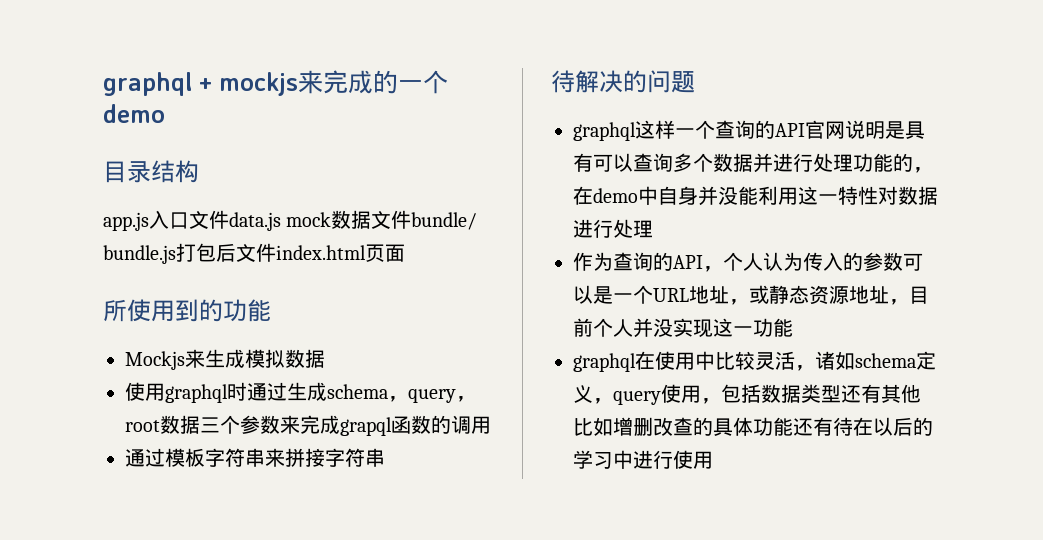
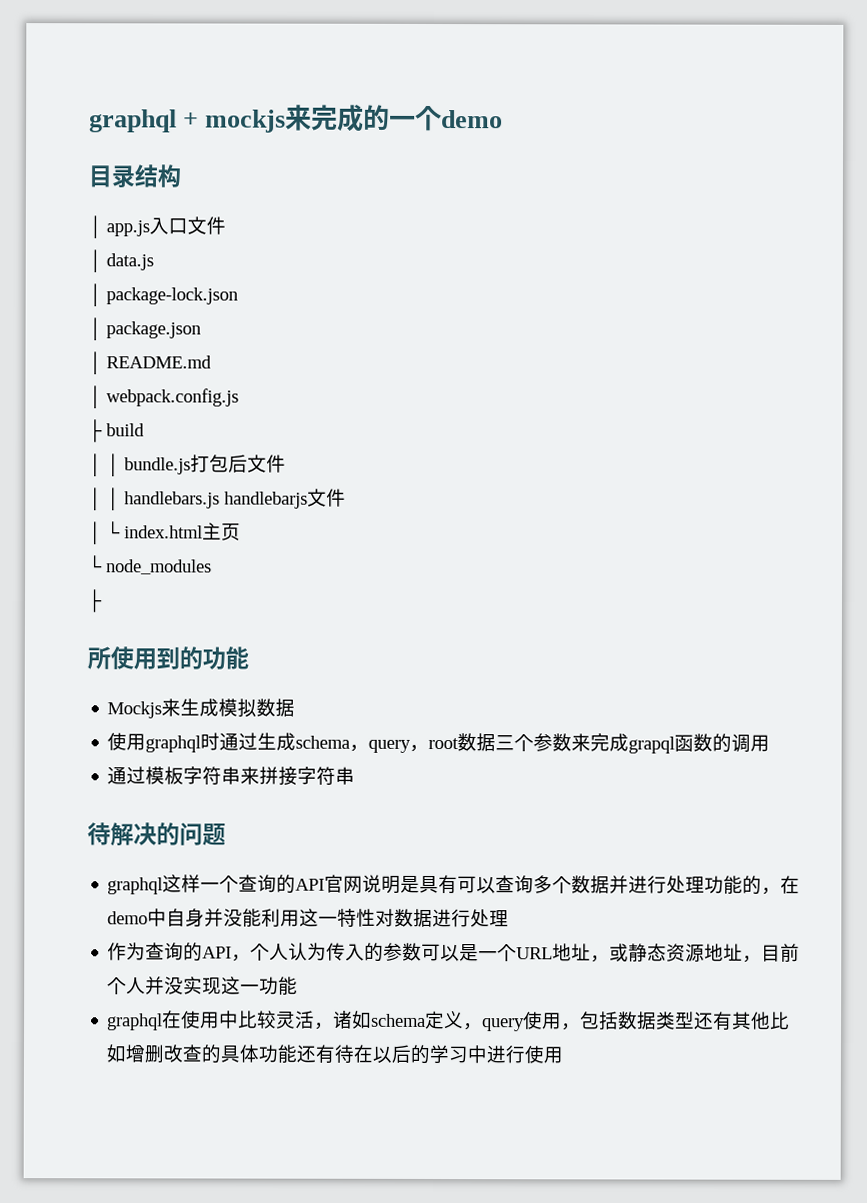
- app.js入口文件data.js mock数据文件bundle/ bundle.js打包后文件index.html页面
+ │ app.js入口文件
+ │ data.js
+ │ package-lock.json
+ │ package.json
+ │ README.md
+ │ webpack.config.js
+ ├ build
+ │ │ bundle.js打包后文件
+ │ │ handlebars.js handlebarjs文件
+ │ └ index.html主页
+ └ node_modules
+ ├

